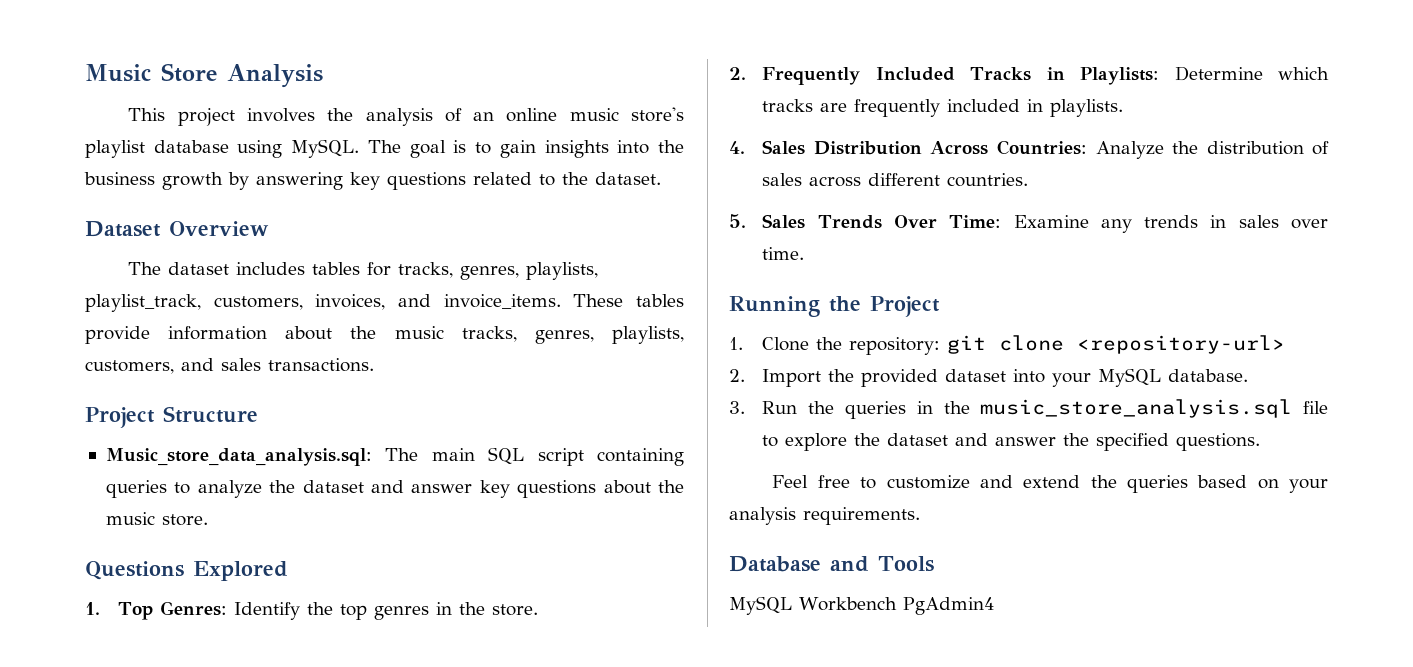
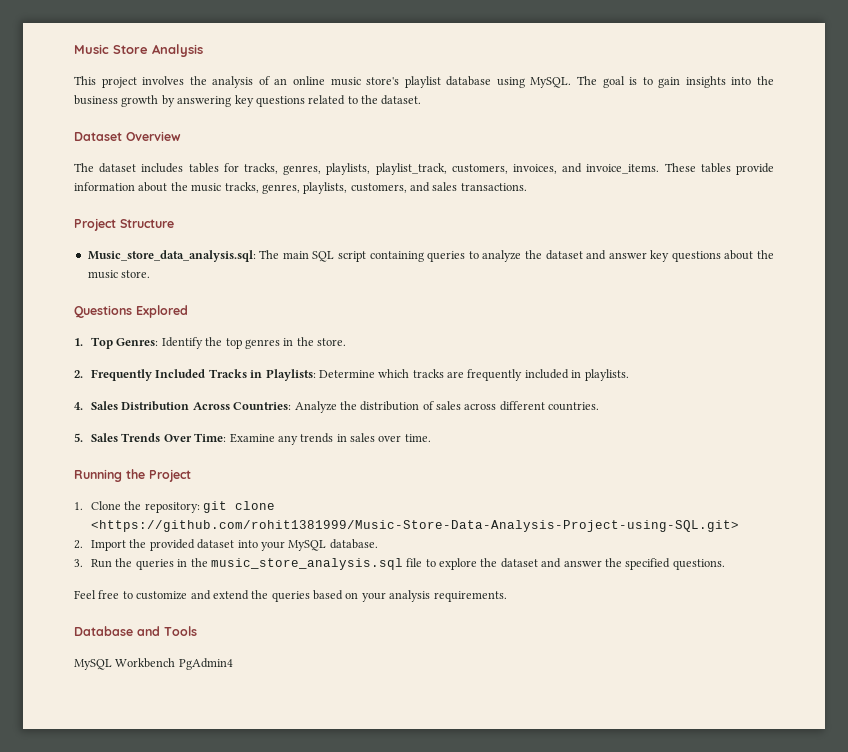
- 1. Clone the repository: git clone <repository-url>
+ 1. Clone the repository: git clone <https://github.com/rohit1381999/Music-Store-Data-Analysis-Project-using-SQL.git>

